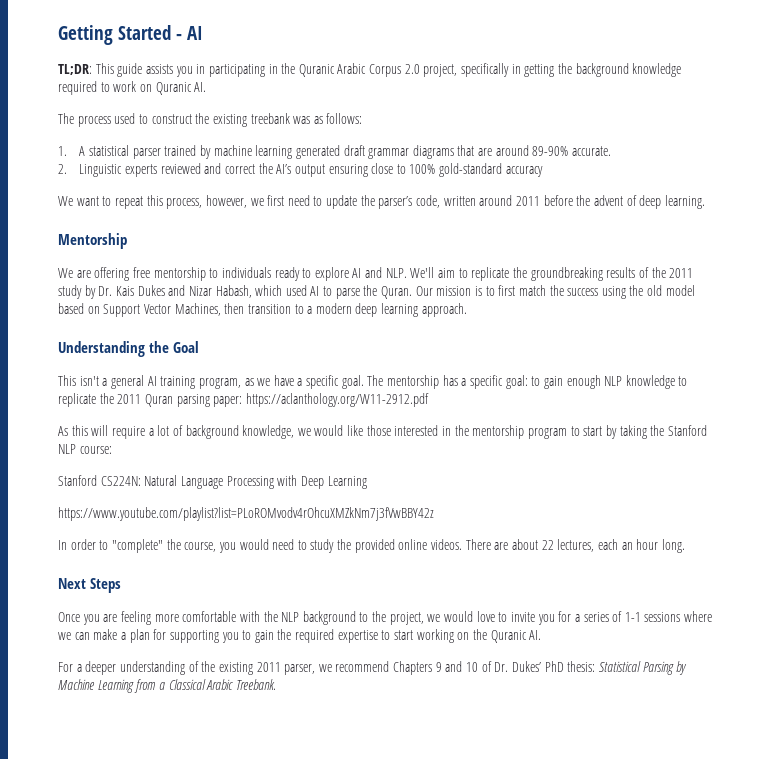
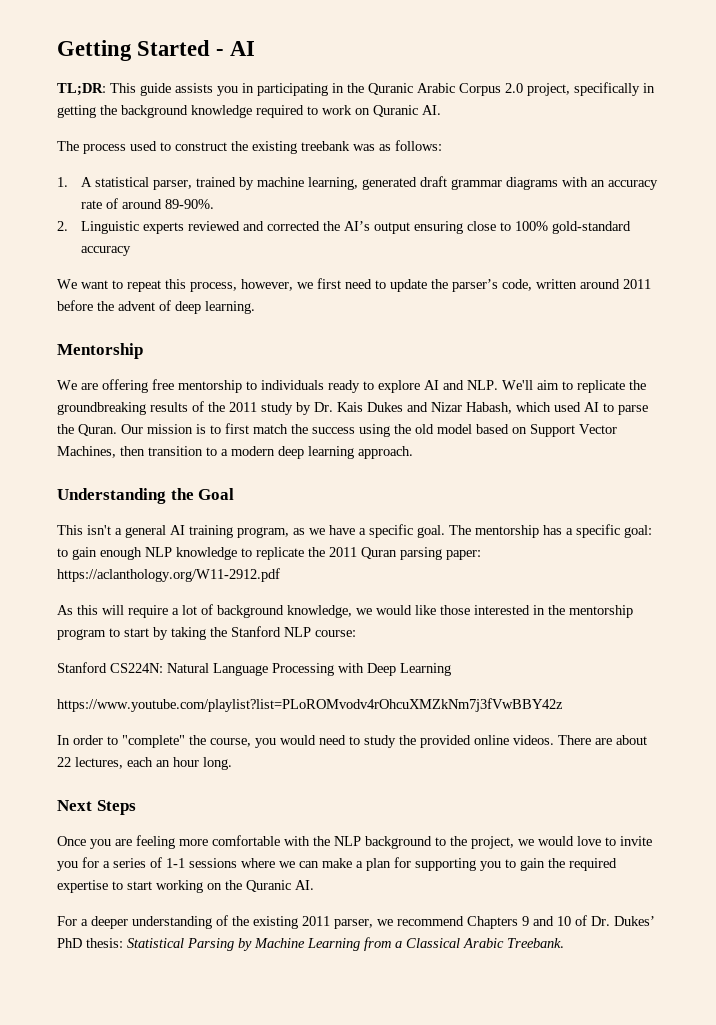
- 1. A statistical parser trained by machine learning generated draft grammar diagrams that are around 89-90% accurate.
+ 1. A statistical parser, trained by machine learning, generated draft grammar diagrams with an accuracy rate of around 89-90%.
- 2. Linguistic experts reviewed and correct the AI’s output ensuring close to 100% gold-standard accuracy
+ 2. Linguistic experts reviewed and corrected the AI’s output ensuring close to 100% gold-standard accuracy

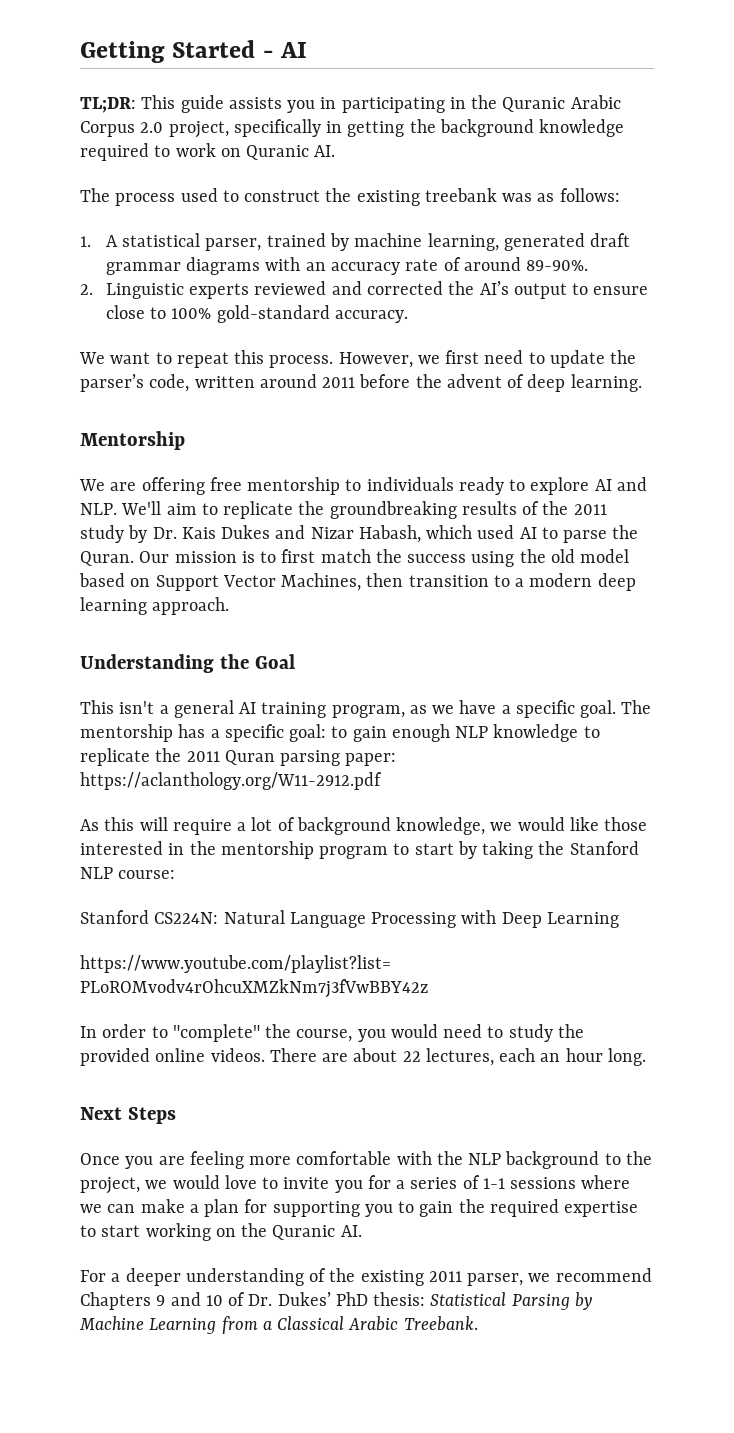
- 2. Linguistic experts reviewed and corrected the AI’s output ensuring close to 100% gold-standard accuracy
+ 2. Linguistic experts reviewed and corrected the AI’s output to ensure close to 100% gold-standard accuracy.
- We want to repeat this process, however, we first need to update the parser’s code, written around 2011 before the advent of deep learning.
+ We want to repeat this process. However, we first need to update the parser’s code, written around 2011 before the advent of deep learning.

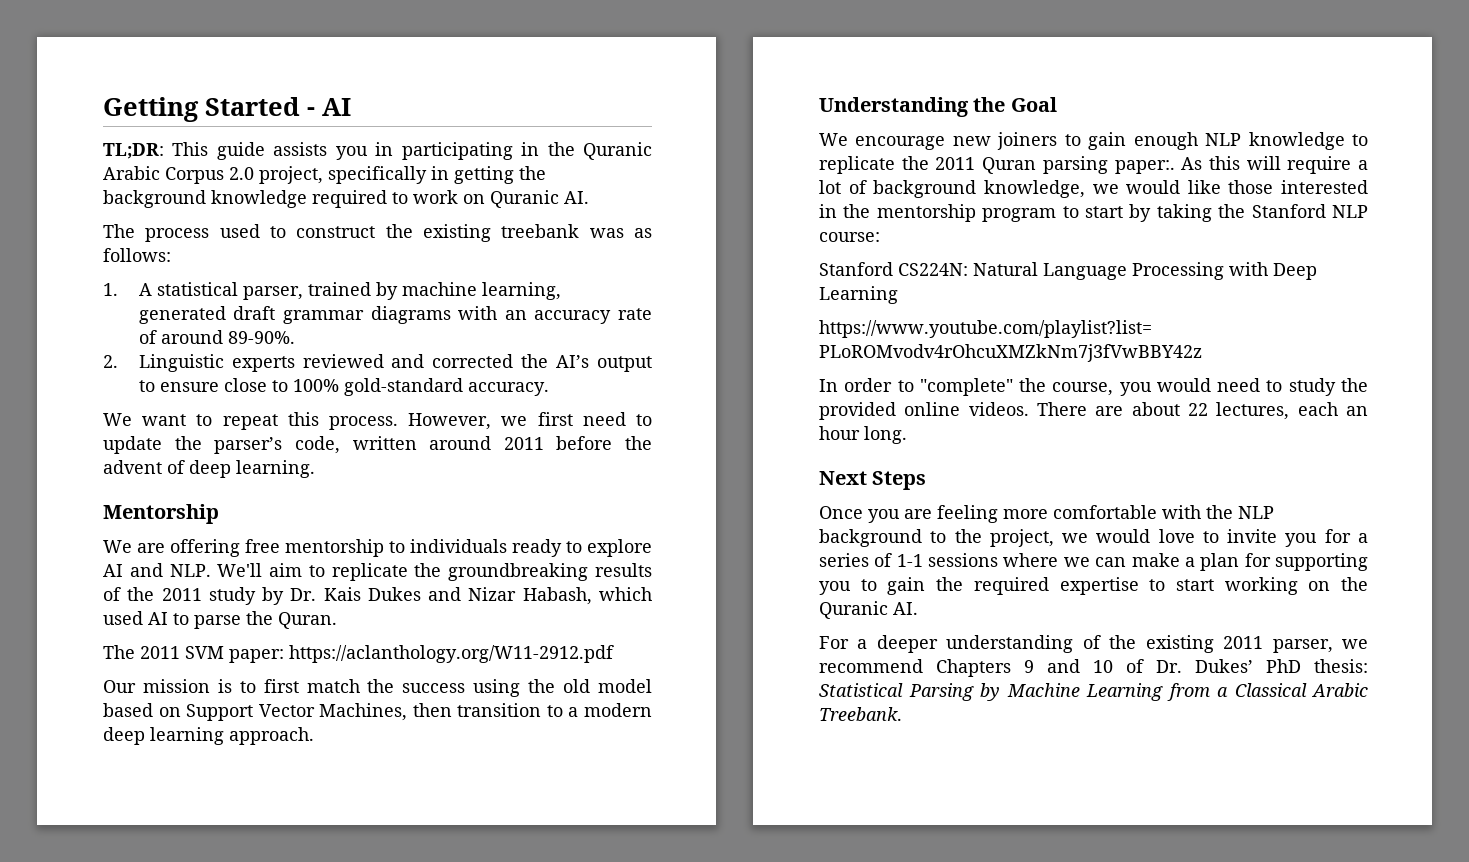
- We are offering free mentorship to individuals ready to explore AI and NLP. We'll aim to replicate the groundbreaking results of the 2011 study by Dr. Kais Dukes and Nizar Habash, which used AI to parse the Quran. Our mission is to first match the success using the old model based on Support Vector Machines, then transition to a modern deep learning approach.
+ We are offering free mentorship to individuals ready to explore AI and NLP. We'll aim to replicate the groundbreaking results of the 2011 study by Dr. Kais Dukes and Nizar Habash, which used AI to parse the Quran.
+ The 2011 SVM paper: https://aclanthology.org/W11-2912.pdf
+ Our mission is to first match the success using the old model based on Support Vector Machines, then transition to a modern deep learning approach.
- This isn't a general AI training program, as we have a specific goal. The mentorship has a specific goal: to gain enough NLP knowledge to replicate the 2011 Quran parsing paper: https://aclanthology.org/W11-2912.pdf
- As this will require a lot of background knowledge, we would like those interested in the mentorship program to start by taking the Stanford NLP course:
+ We encourage new joiners to gain enough NLP knowledge to replicate the 2011 Quran parsing paper:. As this will require a lot of background knowledge, we would like those interested in the mentorship program to start by taking the Stanford NLP course:

